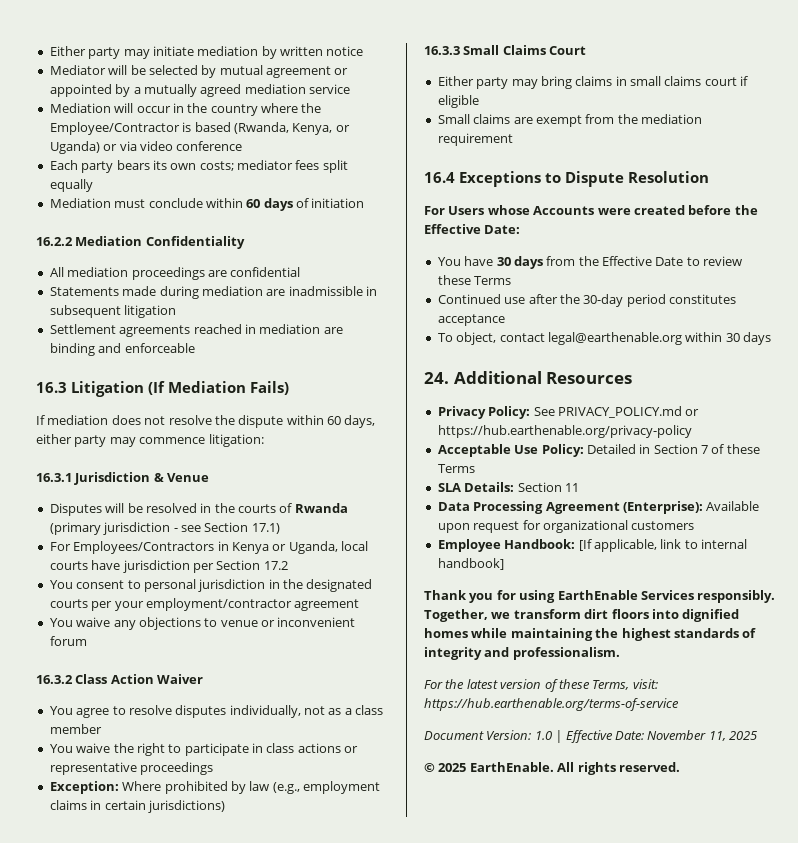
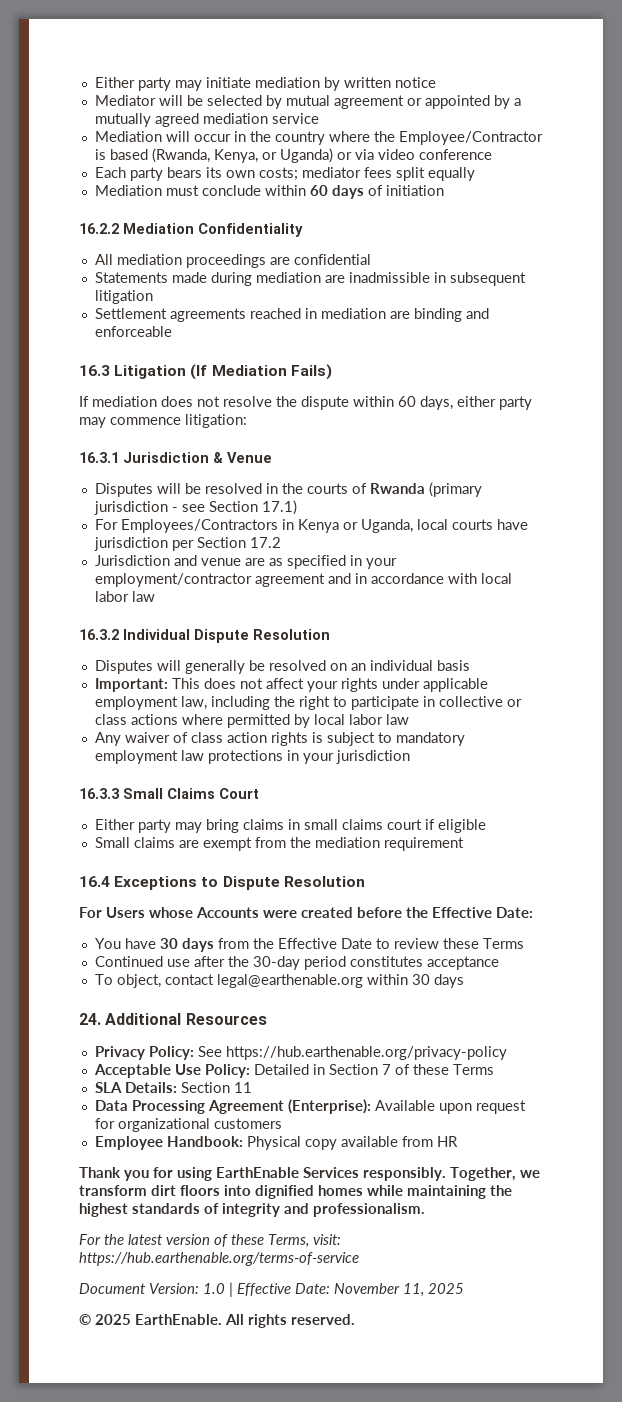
- You consent to personal jurisdiction in the designated courts per your employment/contractor agreement
- You waive any objections to venue or inconvenient forum
- 16.3.2 Class Action Waiver
- You agree to resolve disputes individually, not as a class member
- You waive the right to participate in class actions or representative proceedings
- Exception: Where prohibited by law (e.g., employment claims in certain jurisdictions)
+ Jurisdiction and venue are as specified in your employment/contractor agreement and in accordance with local labor law
+ 16.3.2 Individual Dispute Resolution
+ Disputes will generally be resolved on an individual basis
+ Important: This does not affect your rights under applicable employment law, including the right to participate in collective or class actions where permitted by local labor law
+ Any waiver of class action rights is subject to mandatory employment law protections in your jurisdiction
- Privacy Policy: See PRIVACY_POLICY.md or https://hub.earthenable.org/privacy-policy
+ Privacy Policy: See https://hub.earthenable.org/privacy-policy
- Employee Handbook: [If applicable, link to internal handbook]
+ Employee Handbook: Physical copy available from HR

